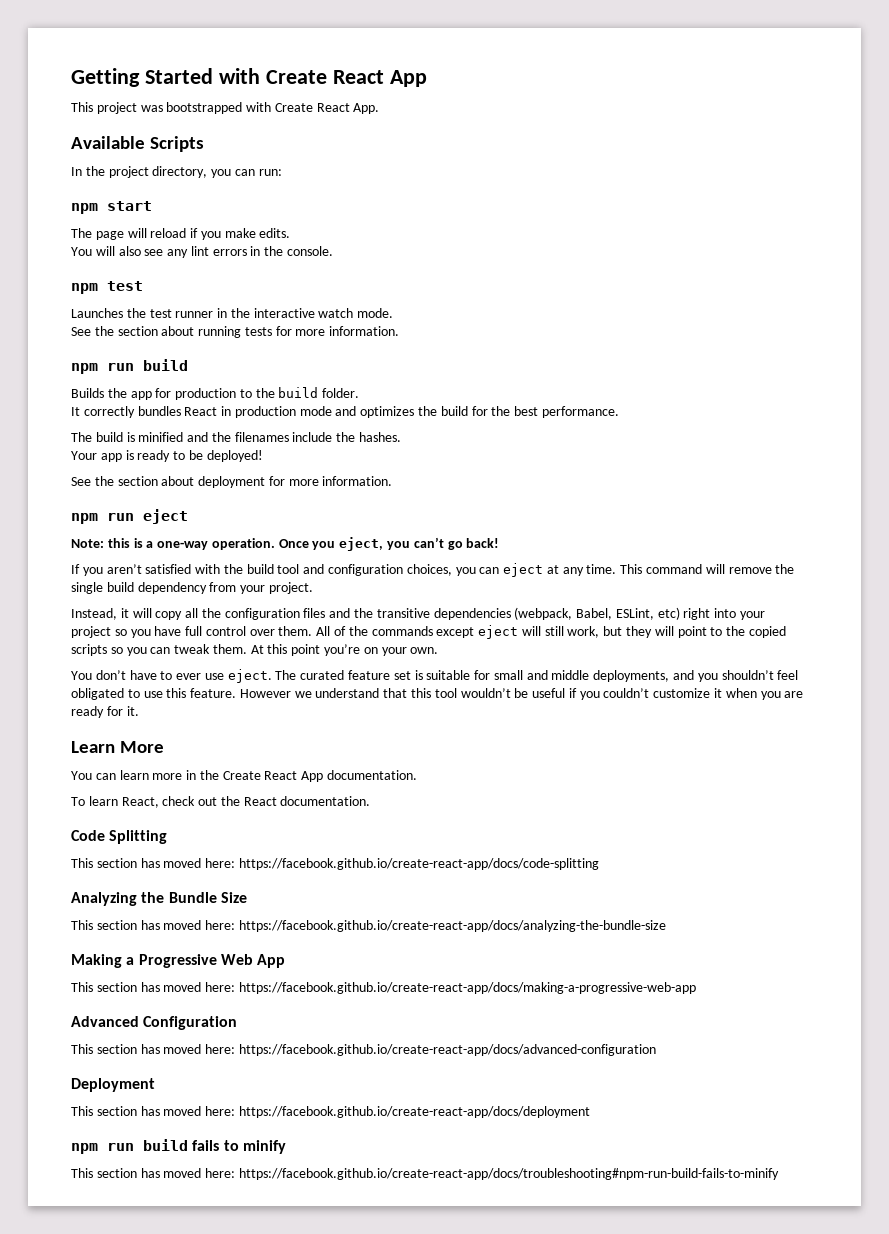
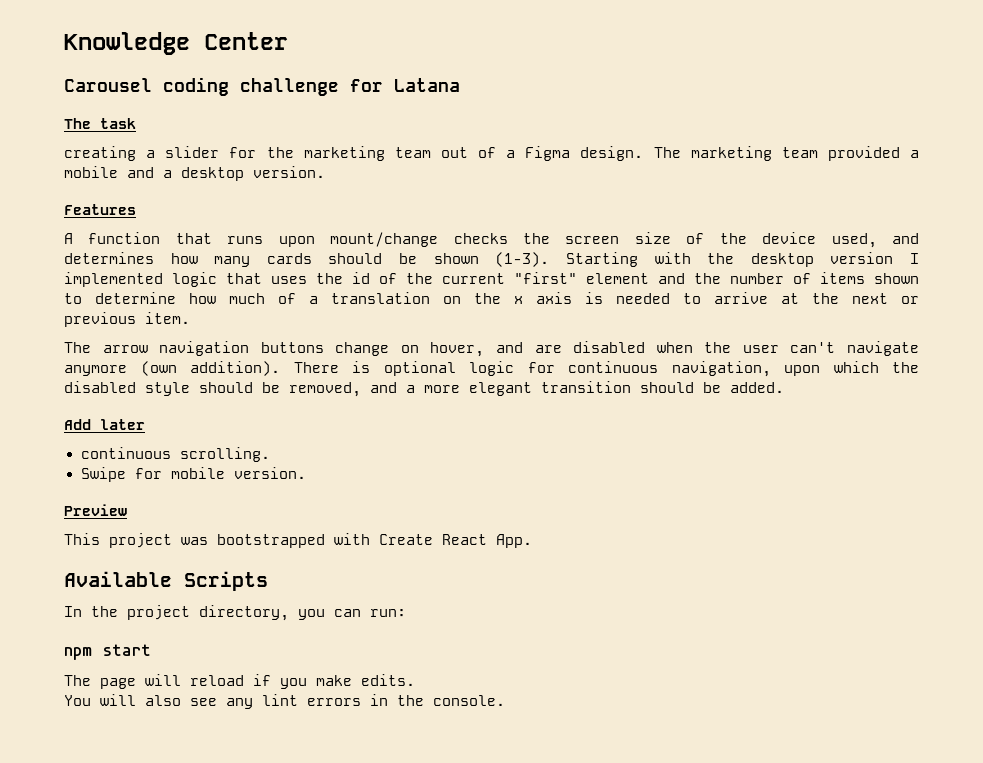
- Getting Started with Create React App
+ Knowledge Center
+ Carousel coding challenge for Latana
+ The task
+ creating a slider for the marketing team out of a Figma design. The marketing team provided a mobile and a desktop version.
+ Features
+ A function that runs upon mount/change checks the screen size of the device used, and determines how many cards should be shown (1-3). Starting with the desktop version I implemented logic that uses the id of the current "first" element and the number of items shown to determine how much of a translation on the x axis is needed to arrive at the next or previous item.
+ The arrow navigation buttons change on hover, and are disabled when the user can't navigate anymore (own addition). There is optional logic for continuous navigation, upon which the disabled style should be removed, and a more elegant transition should be added.
+ Add later
+ continuous scrolling.
+ Swipe for mobile version.
+ Preview
- npm test
- Launches the test runner in the interactive watch mode.
- See the section about running tests for more information.
- npm run build
- Builds the app for production to the build folder.
- It correctly bundles React in production mode and optimizes the build for the best performance.
- The build is minified and the filenames include the hashes.
- Your app is ready to be deployed!
- See the section about deployment for more information.
- npm run eject
- Note: this is a one-way operation. Once you eject, you can’t go back!
- If you aren’t satisfied with the build tool and configuration choices, you can eject at any time. This command will remove the single build dependency from your project.
- Instead, it will copy all the configuration files and the transitive dependencies (webpack, Babel, ESLint, etc) right into your project so you have full control over them. All of the commands except eject will still work, but they will point to the copied scripts so you can tweak them. At this point you’re on your own.
- You don’t have to ever use eject. The curated feature set is suitable for small and middle deployments, and you shouldn’t feel obligated to use this feature. However we understand that this tool wouldn’t be useful if you couldn’t customize it when you are ready for it.
- Learn More
- You can learn more in the Create React App documentation.
- To learn React, check out the React documentation.
- Code Splitting
- This section has moved here: https://facebook.github.io/create-react-app/docs/code-splitting
- Analyzing the Bundle Size
- This section has moved here: https://facebook.github.io/create-react-app/docs/analyzing-the-bundle-size
- Making a Progressive Web App
- This section has moved here: https://facebook.github.io/create-react-app/docs/making-a-progressive-web-app
- Advanced Configuration
- This section has moved here: https://facebook.github.io/create-react-app/docs/advanced-configuration
- Deployment
- This section has moved here: https://facebook.github.io/create-react-app/docs/deployment
- npm run build fails to minify
- This section has moved here: https://facebook.github.io/create-react-app/docs/troubleshooting#npm-run-build-fails-to-minify

